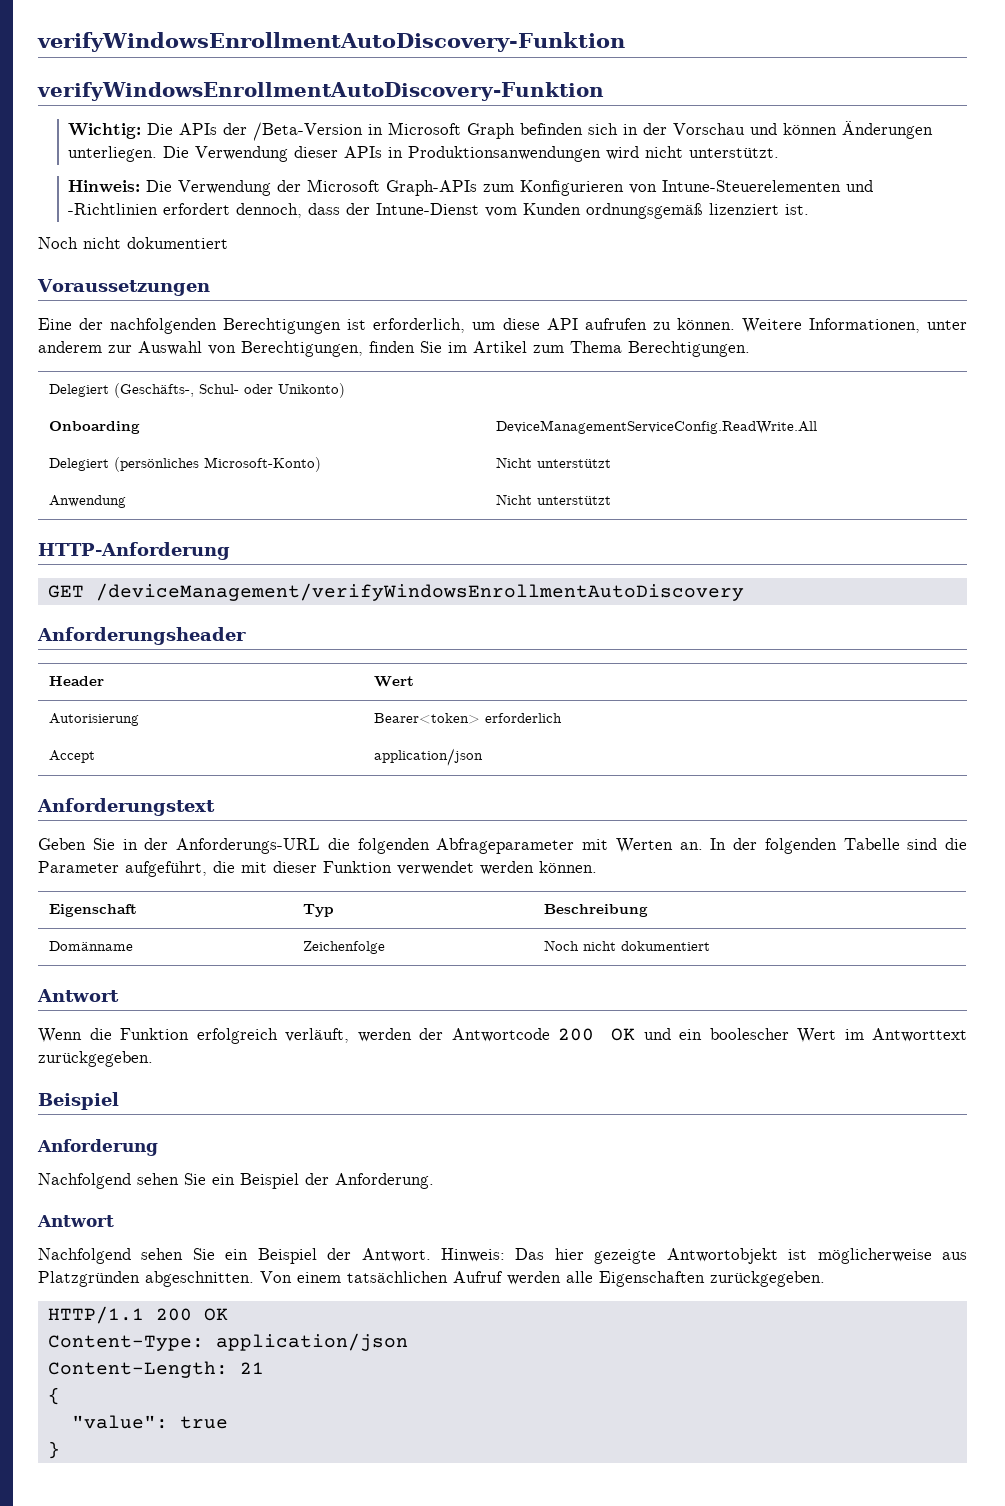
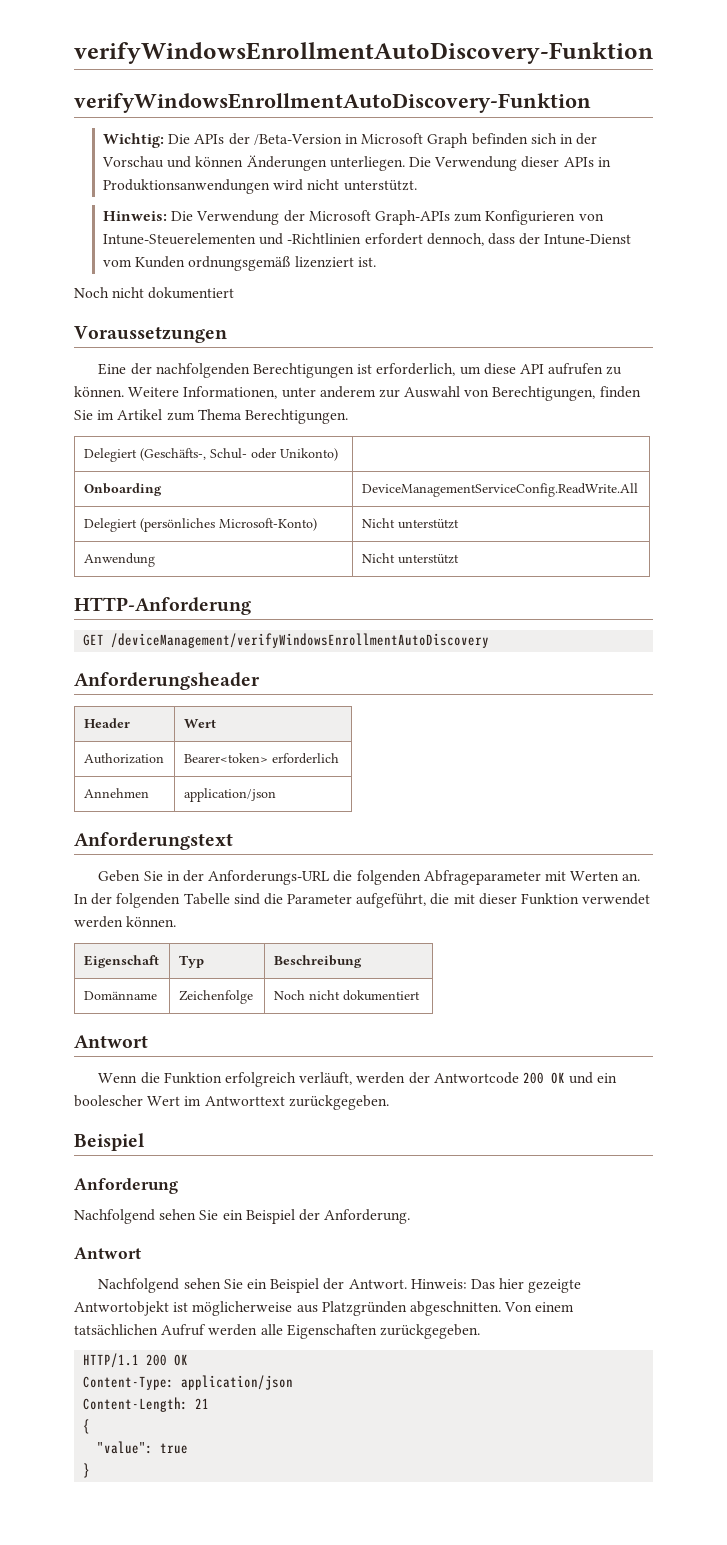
- Autorisierung | Bearer<token> erforderlich
+ Authorization | Bearer<token> erforderlich
- Accept | application/json
+ Annehmen | application/json

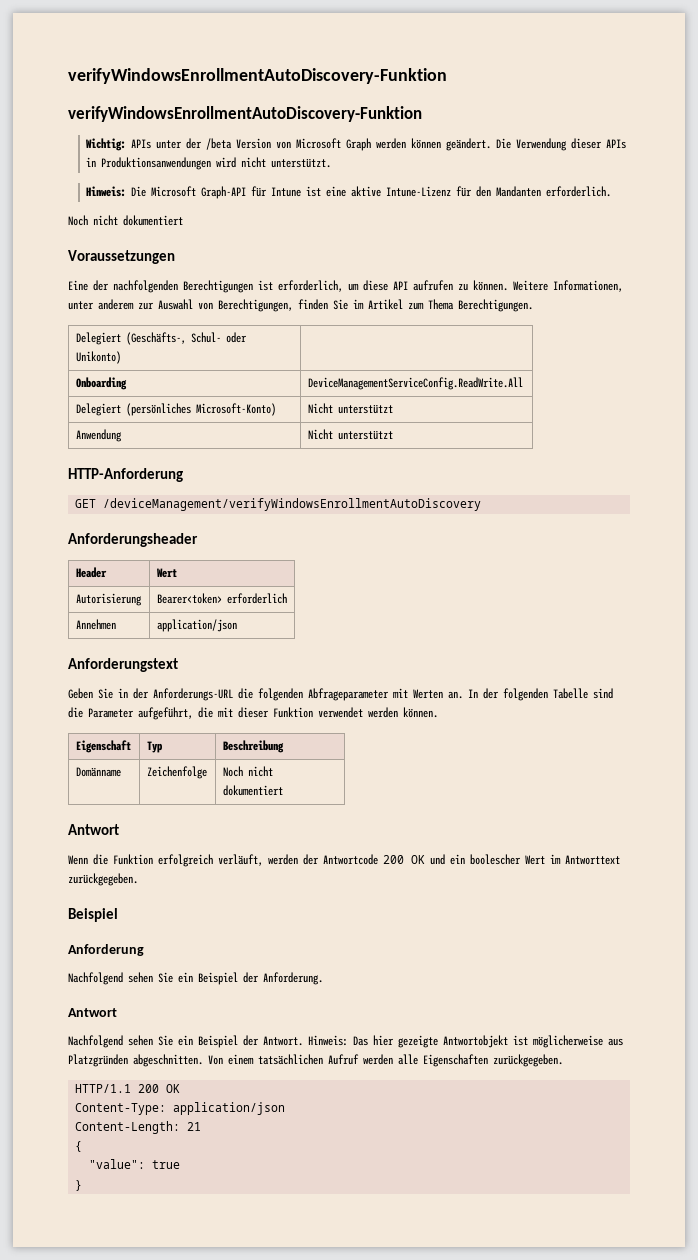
- Wichtig: Die APIs der /Beta-Version in Microsoft Graph befinden sich in der Vorschau und können Änderungen unterliegen.
+ Wichtig: APIs unter der /beta Version von Microsoft Graph werden können geändert.
- Hinweis: Die Verwendung der Microsoft Graph-APIs zum Konfigurieren von Intune-Steuerelementen und -Richtlinien erfordert dennoch, dass der Intune-Dienst vom Kunden ordnungsgemäß lizenziert ist.
+ Hinweis: Die Microsoft Graph-API für Intune ist eine aktive Intune-Lizenz für den Mandanten erforderlich.
- Authorization | Bearer<token> erforderlich
+ Autorisierung | Bearer<token> erforderlich

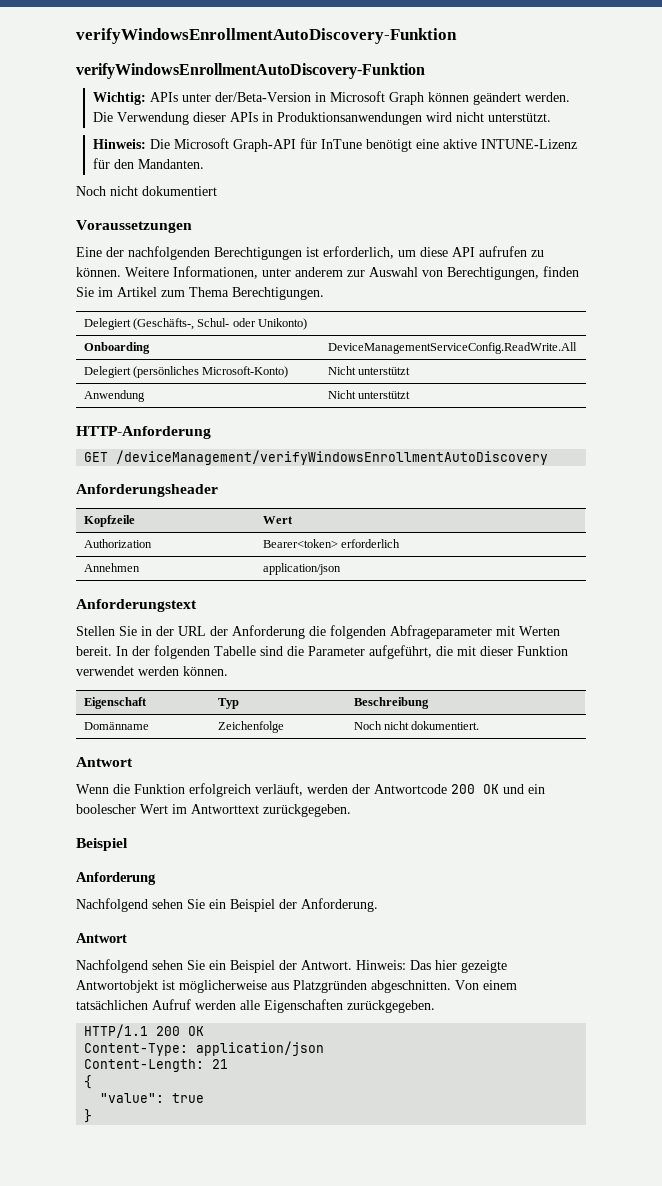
- Wichtig: APIs unter der /beta Version von Microsoft Graph werden können geändert.
+ Wichtig: APIs unter der/Beta-Version in Microsoft Graph können geändert werden.
- Hinweis: Die Microsoft Graph-API für Intune ist eine aktive Intune-Lizenz für den Mandanten erforderlich.
+ Hinweis: Die Microsoft Graph-API für InTune benötigt eine aktive INTUNE-Lizenz für den Mandanten.
- Header | Wert
+ Kopfzeile | Wert
- Autorisierung | Bearer<token> erforderlich
+ Authorization | Bearer<token> erforderlich
- Geben Sie in der Anforderungs-URL die folgenden Abfrageparameter mit Werten an.
+ Stellen Sie in der URL der Anforderung die folgenden Abfrageparameter mit Werten bereit.
- Domänname | Zeichenfolge | Noch nicht dokumentiert
+ Domänname | Zeichenfolge | Noch nicht dokumentiert.

